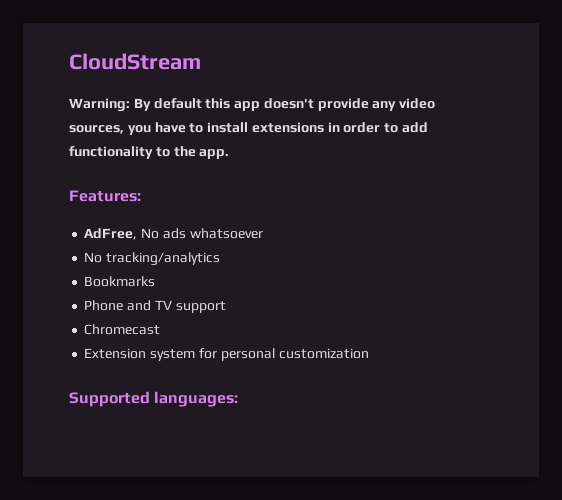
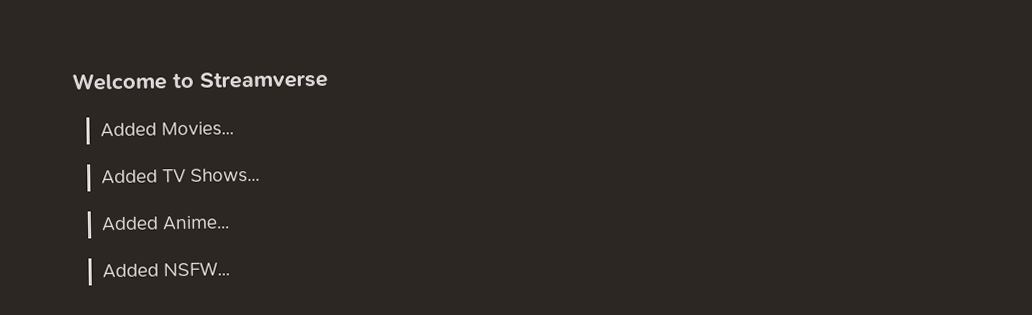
- CloudStream
- Warning: By default this app doesn't provide any video sources, you have to install extensions in order to add functionality to the app.
- Features:
- AdFree, No ads whatsoever
- No tracking/analytics
- Bookmarks
- Phone and TV support
- Chromecast
- Extension system for personal customization
- Supported languages:
+ Welcome to Streamverse
+ Added Movies...
+ Added TV Shows...
+ Added Anime...
+ Added NSFW...

